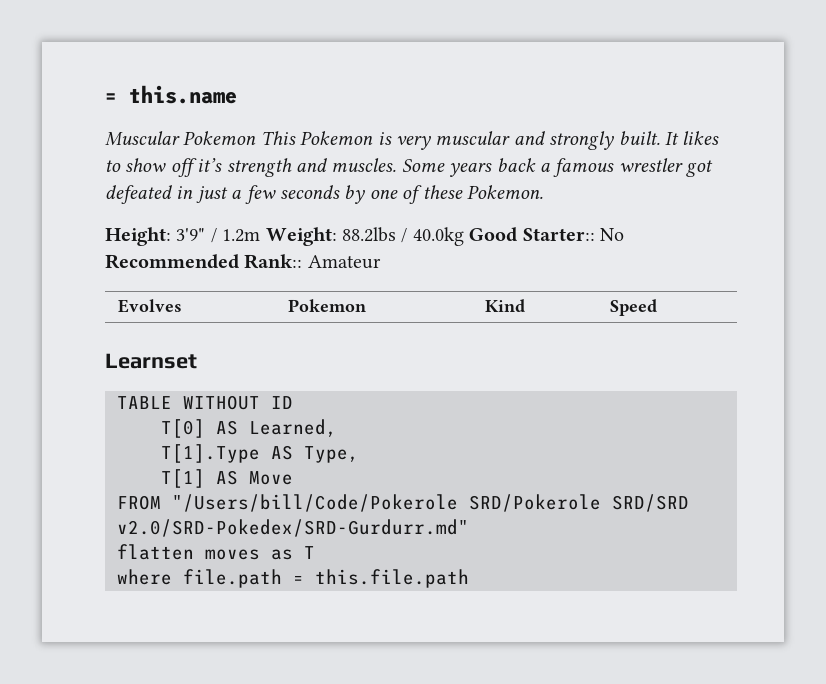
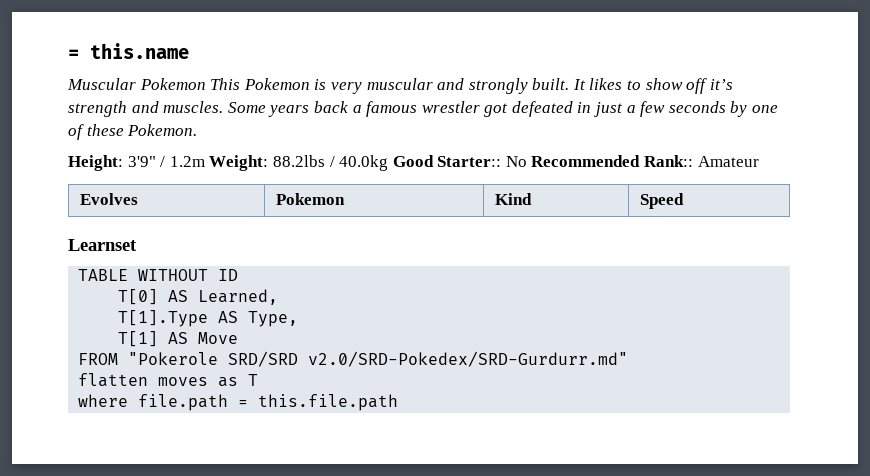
- FROM "/Users/bill/Code/Pokerole SRD/Pokerole SRD/SRD v2.0/SRD-Pokedex/SRD-Gurdurr.md"
+ FROM "Pokerole SRD/SRD v2.0/SRD-Pokedex/SRD-Gurdurr.md"

